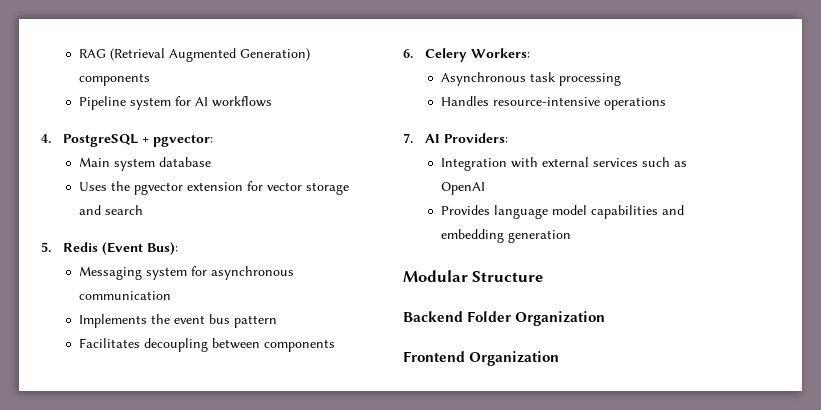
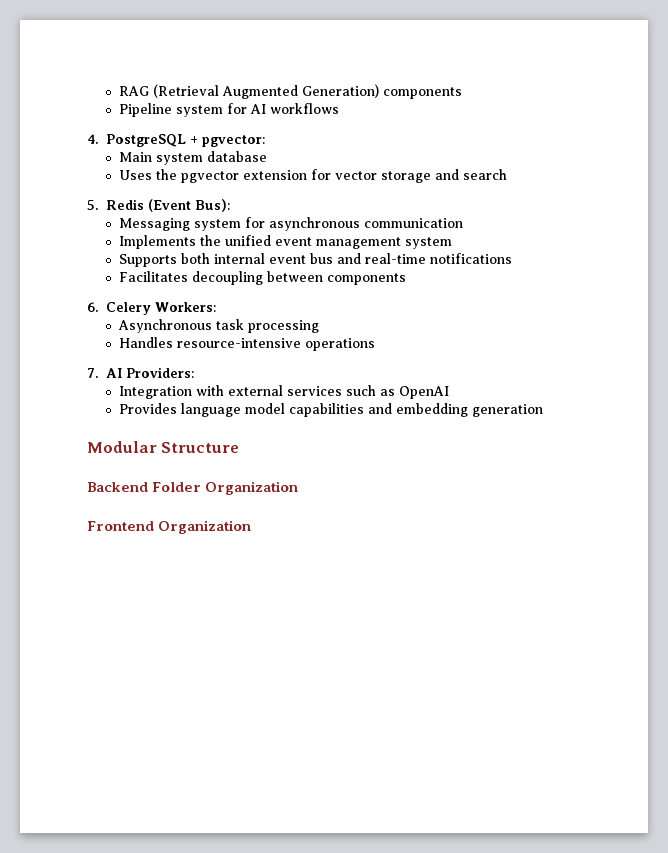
- Implements the event bus pattern
+ Implements the unified event management system
+ Supports both internal event bus and real-time notifications

